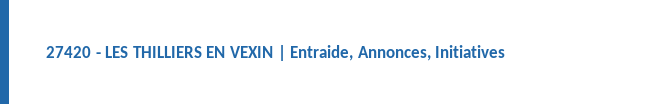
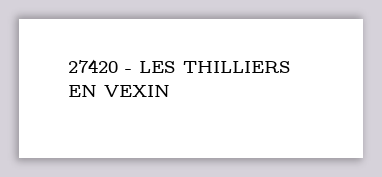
- 27420 - LES THILLIERS EN VEXIN | Entraide, Annonces, Initiatives
+ 27420 - LES THILLIERS EN VEXIN

